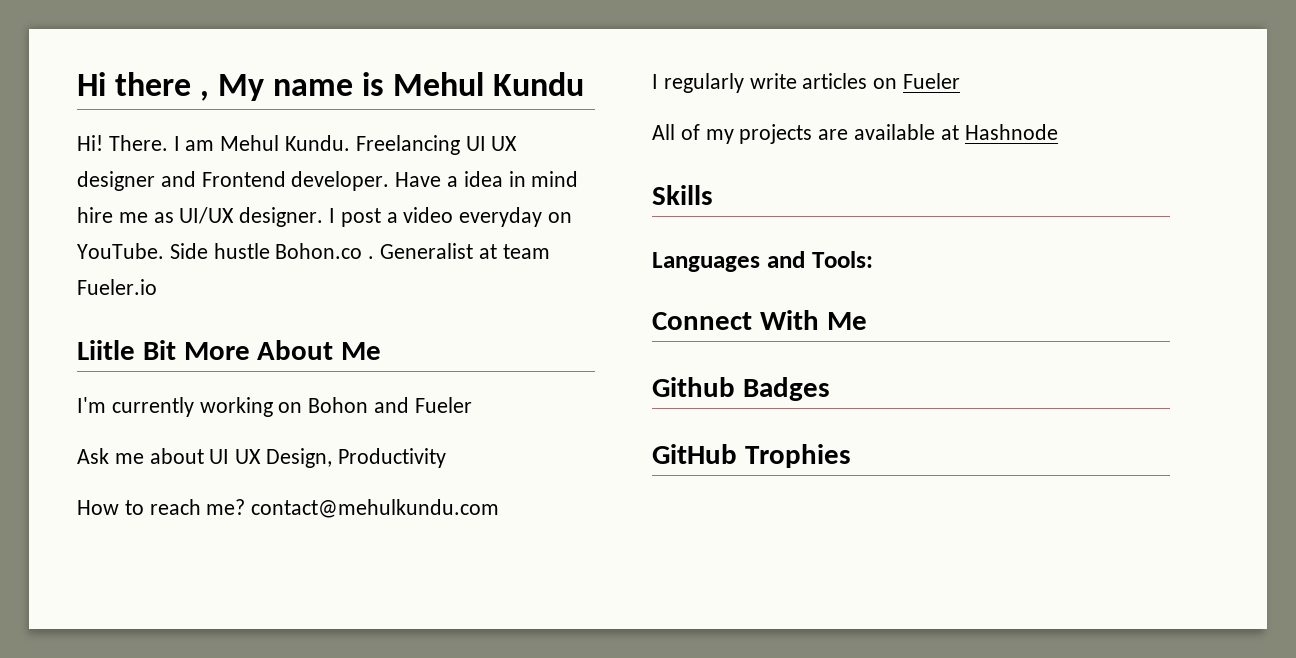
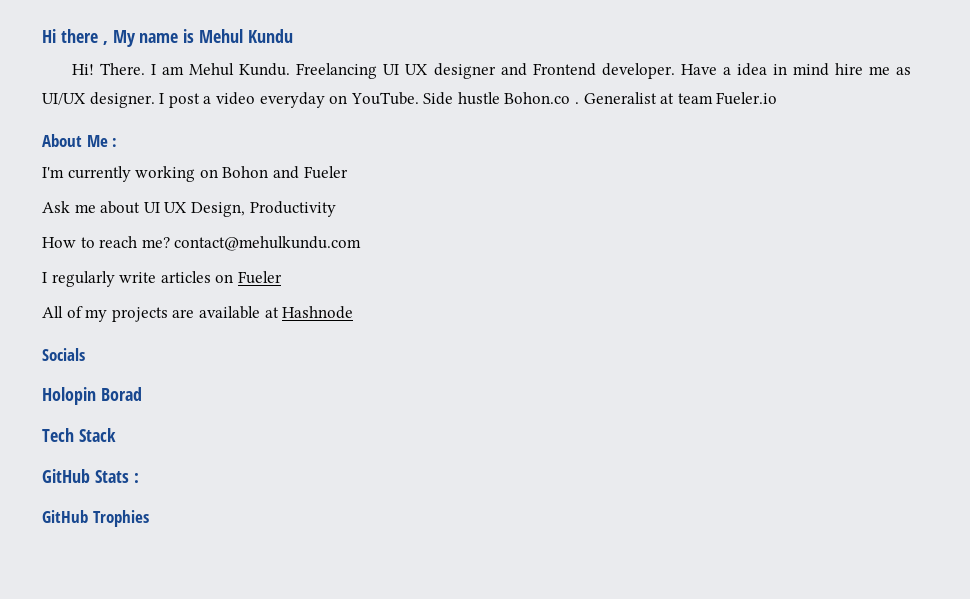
- Liitle Bit More About Me
+ About Me :
- Skills
- Languages and Tools:
- Connect With Me
- Github Badges
+ Socials
+ Holopin Borad
+ Tech Stack
+ GitHub Stats :

